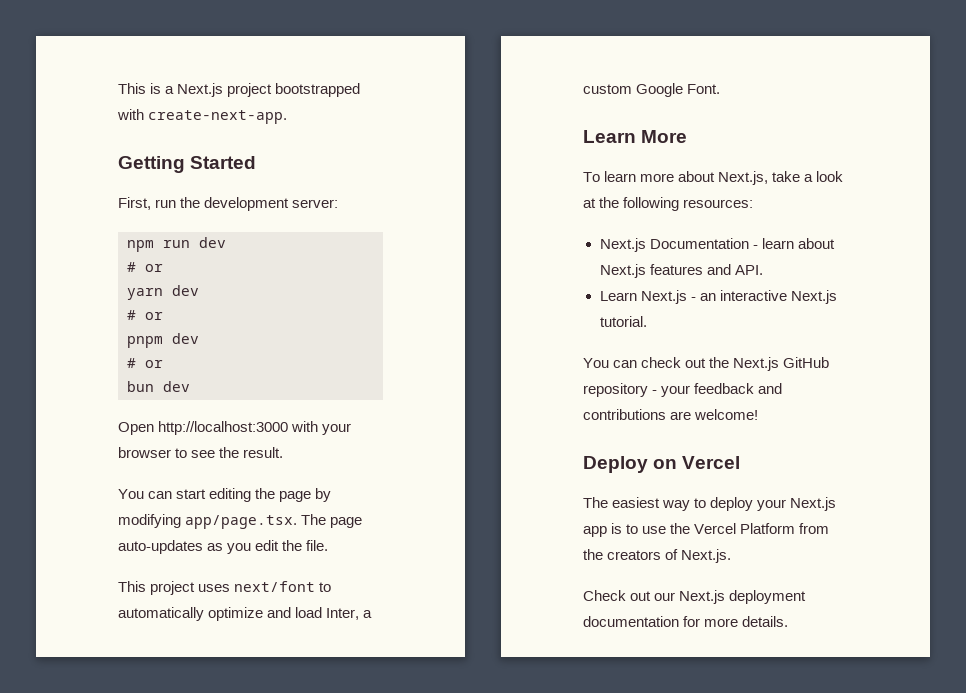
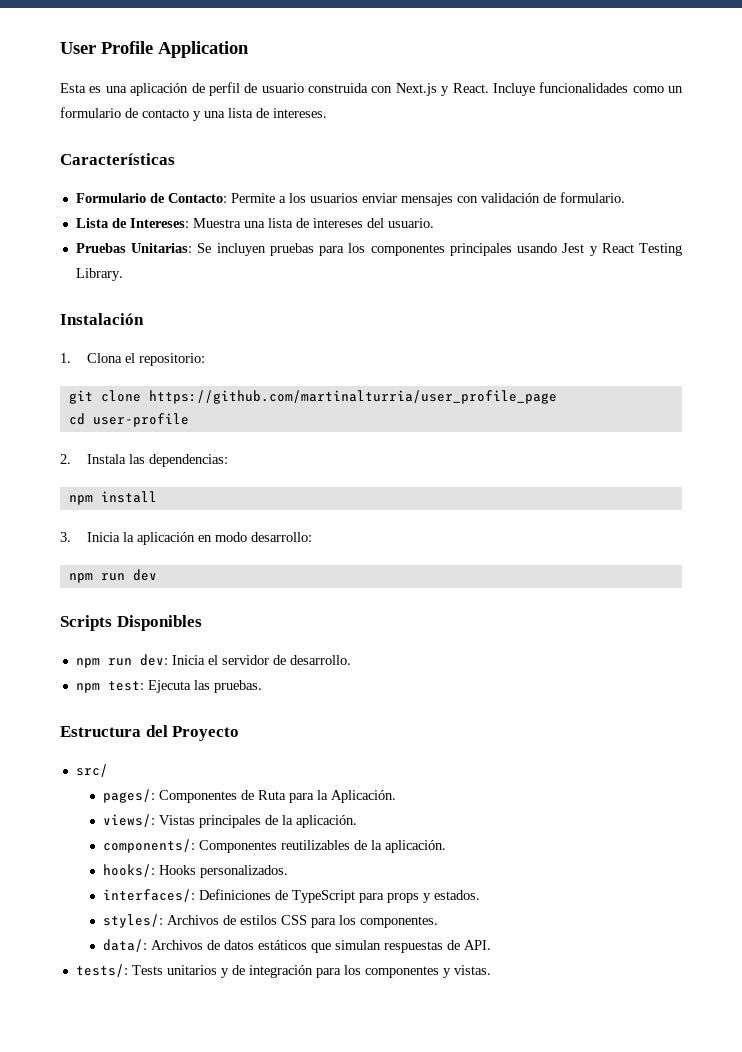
- This is a Next.js project bootstrapped with create-next-app.
- Getting Started
- First, run the development server:
+ User Profile Application
+ Esta es una aplicación de perfil de usuario construida con Next.js y React. Incluye funcionalidades como un formulario de contacto y una lista de intereses.
+ Características
+ Formulario de Contacto: Permite a los usuarios enviar mensajes con validación de formulario.
+ Lista de Intereses: Muestra una lista de intereses del usuario.
+ Pruebas Unitarias: Se incluyen pruebas para los componentes principales usando Jest y React Testing Library.
+ Instalación
+ 1. Clona el repositorio:
+ git clone https://github.com/martinalturria/user_profile_page
+ cd user-profile
+ 2. Instala las dependencias:
+ npm install
+ 3. Inicia la aplicación en modo desarrollo:
  npm run dev
- # or
- yarn dev
- # or
- pnpm dev
- # or
- bun dev
- Open http://localhost:3000 with your browser to see the result.
- You can start editing the page by modifying app/page.tsx. The page auto-updates as you edit the file.
- This project uses next/font to automatically optimize and load Inter, a custom Google Font.
- Learn More
- To learn more about Next.js, take a look at the following resources:
- Next.js Documentation - learn about Next.js features and API.
- Learn Next.js - an interactive Next.js tutorial.
- You can check out the Next.js GitHub repository - your feedback and contributions are welcome!
- Deploy on Vercel
- The easiest way to deploy your Next.js app is to use the Vercel Platform from the creators of Next.js.
- Check out our Next.js deployment documentation for more details.
+ Scripts Disponibles
+ npm run dev: Inicia el servidor de desarrollo.
+ npm test: Ejecuta las pruebas.
+ Estructura del Proyecto
+ src/
+ pages/: Componentes de Ruta para la Aplicación.
+ views/: Vistas principales de la aplicación.
+ components/: Componentes reutilizables de la aplicación.
+ hooks/: Hooks personalizados.
+ interfaces/: Definiciones de TypeScript para props y estados.
+ styles/: Archivos de estilos CSS para los componentes.
+ data/: Archivos de datos estáticos que simulan respuestas de API.
+ tests/: Tests unitarios y de integración para los componentes y vistas.

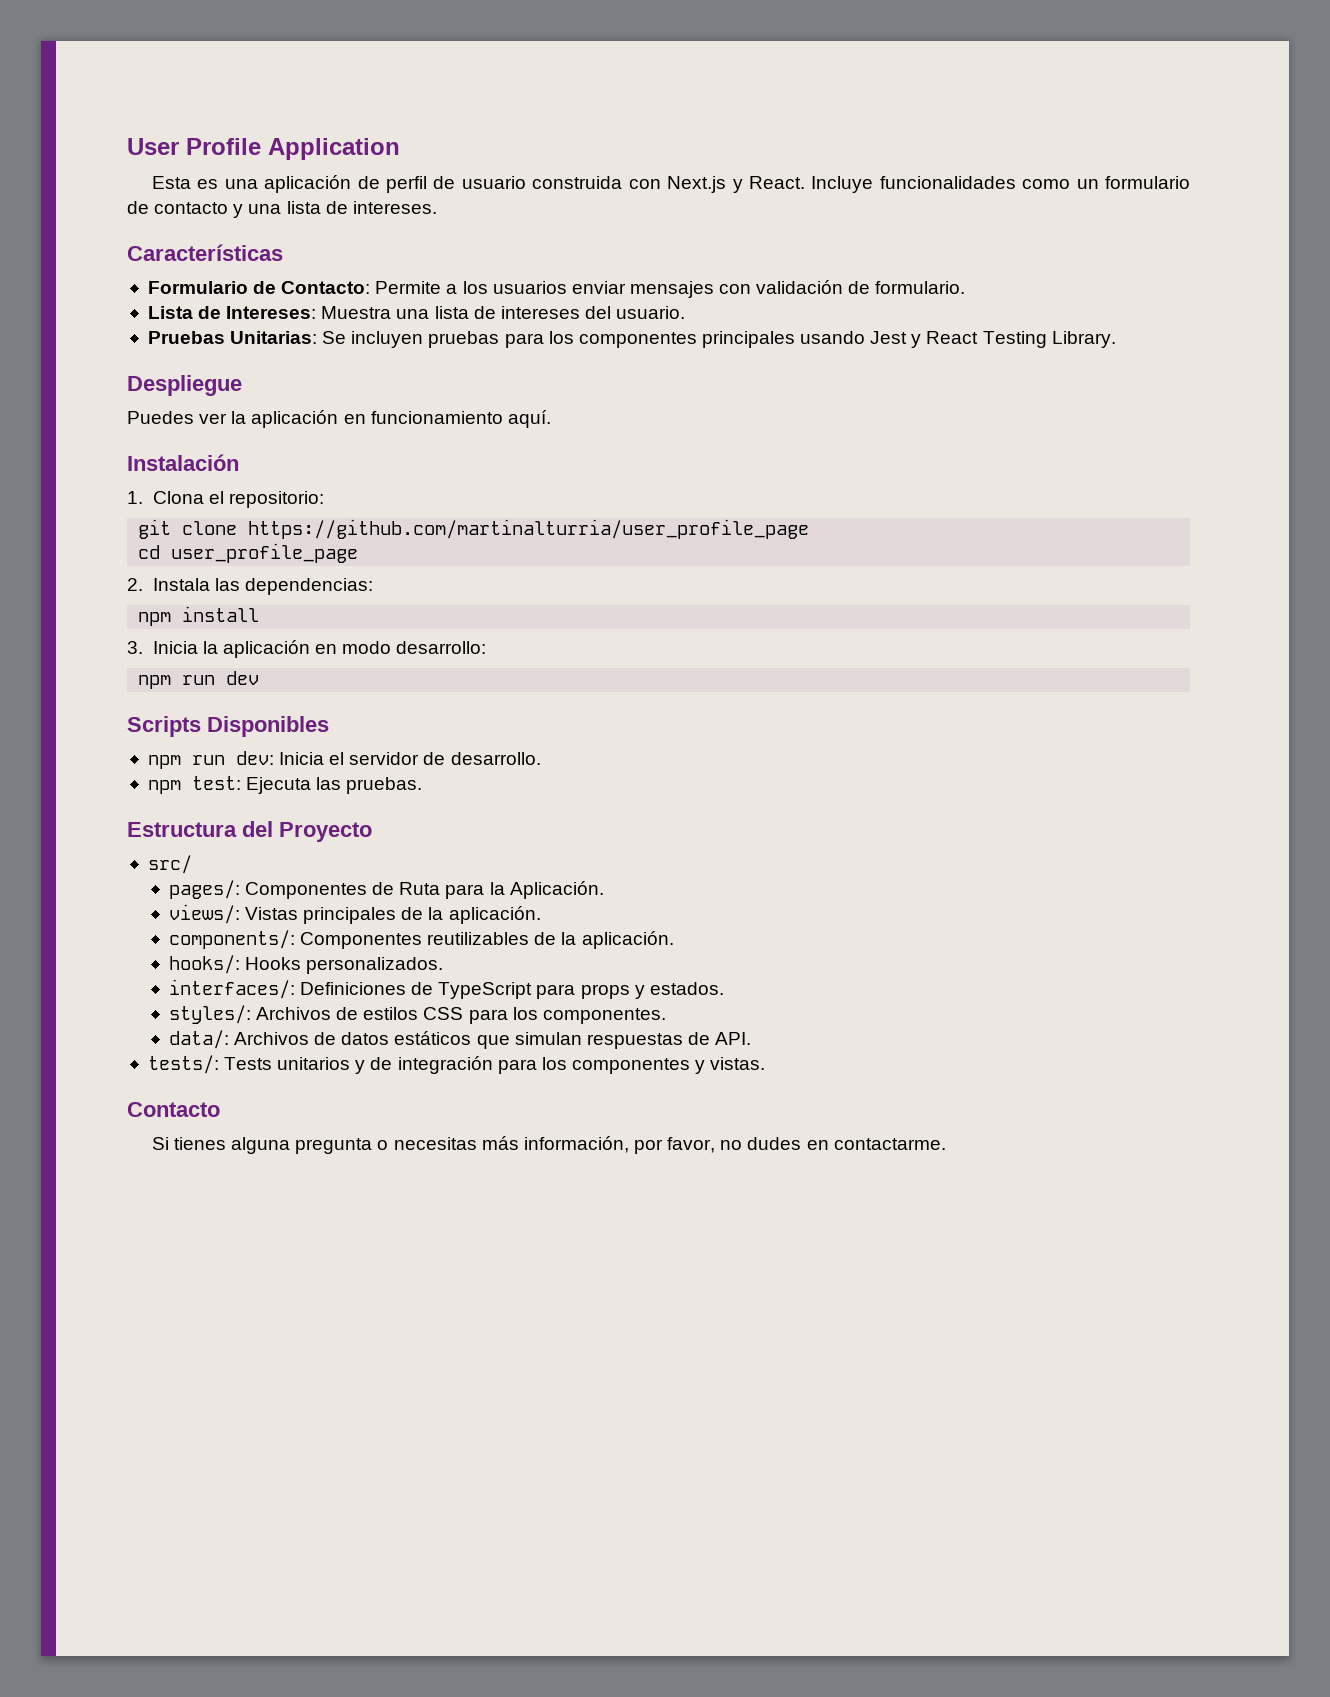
+ Despliegue
+ Puedes ver la aplicación en funcionamiento aquí.
- cd user-profile
+ cd user_profile_page
+ Contacto
+ Si tienes alguna pregunta o necesitas más información, por favor, no dudes en contactarme.

